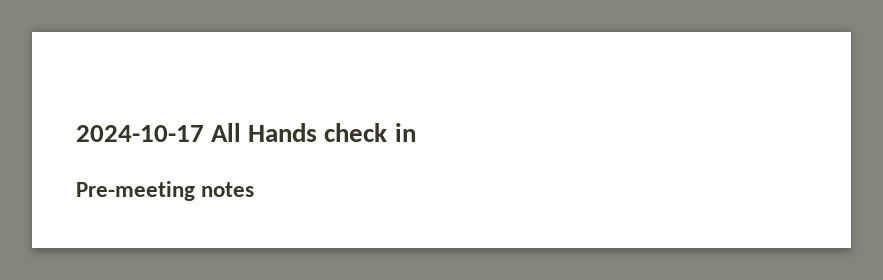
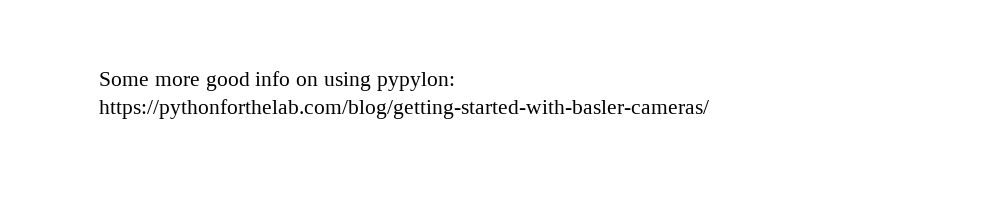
- 2024-10-17 All Hands check in
- Pre-meeting notes
+ Some more good info on using pypylon: https://pythonforthelab.com/blog/getting-started-with-basler-cameras/

